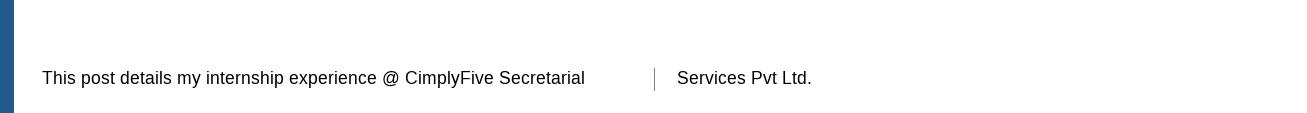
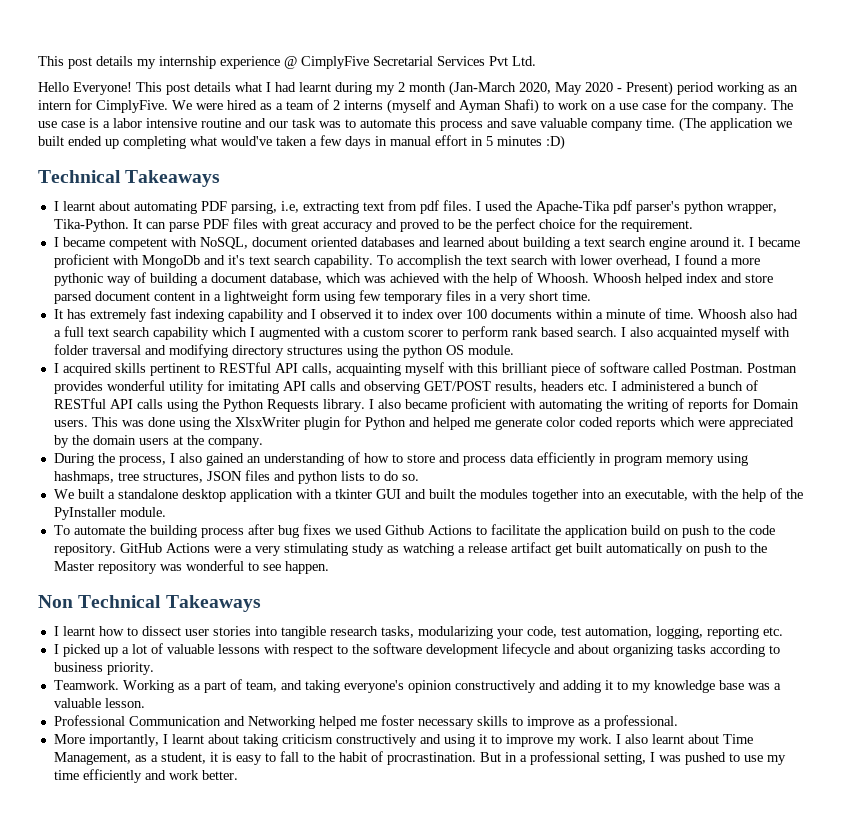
+ Hello Everyone! This post details what I had learnt during my 2 month (Jan-March 2020, May 2020 - Present) period working as an intern for CimplyFive. We were hired as a team of 2 interns (myself and Ayman Shafi) to work on a use case for the company. The use case is a labor intensive routine and our task was to automate this process and save valuable company time. (The application we built ended up completing what would've taken a few days in manual effort in 5 minutes :D)
+ Technical Takeaways
+ I learnt about automating PDF parsing, i.e, extracting text from pdf files. I used the Apache-Tika pdf parser's python wrapper, Tika-Python. It can parse PDF files with great accuracy and proved to be the perfect choice for the requirement.
+ I became competent with NoSQL, document oriented databases and learned about building a text search engine around it. I became proficient with MongoDb and it's text search capability. To accomplish the text search with lower overhead, I found a more pythonic way of building a document database, which was achieved with the help of Whoosh. Whoosh helped index and store parsed document content in a lightweight form using few temporary files in a very short time.
+ It has extremely fast indexing capability and I observed it to index over 100 documents within a minute of time. Whoosh also had a full text search capability which I augmented with a custom scorer to perform rank based search. I also acquainted myself with folder traversal and modifying directory structures using the python OS module.
+ I acquired skills pertinent to RESTful API calls, acquainting myself with this brilliant piece of software called Postman. Postman provides wonderful utility for imitating API calls and observing GET/POST results, headers etc. I administered a bunch of RESTful API calls using the Python Requests library. I also became proficient with automating the writing of reports for Domain users. This was done using the XlsxWriter plugin for Python and helped me generate color coded reports which were appreciated by the domain users at the company.
+ During the process, I also gained an understanding of how to store and process data efficiently in program memory using hashmaps, tree structures, JSON files and python lists to do so.
+ We built a standalone desktop application with a tkinter GUI and built the modules together into an executable, with the help of the PyInstaller module.
+ To automate the building process after bug fixes we used Github Actions to facilitate the application build on push to the code repository. GitHub Actions were a very stimulating study as watching a release artifact get built automatically on push to the Master repository was wonderful to see happen.
+ Non Technical Takeaways
+ I learnt how to dissect user stories into tangible research tasks, modularizing your code, test automation, logging, reporting etc.
+ I picked up a lot of valuable lessons with respect to the software development lifecycle and about organizing tasks according to business priority.
+ Teamwork. Working as a part of team, and taking everyone's opinion constructively and adding it to my knowledge base was a valuable lesson.
+ Professional Communication and Networking helped me foster necessary skills to improve as a professional.
+ More importantly, I learnt about taking criticism constructively and using it to improve my work. I also learnt about Time Management, as a student, it is easy to fall to the habit of procrastination. But in a professional setting, I was pushed to use my time efficiently and work better.

